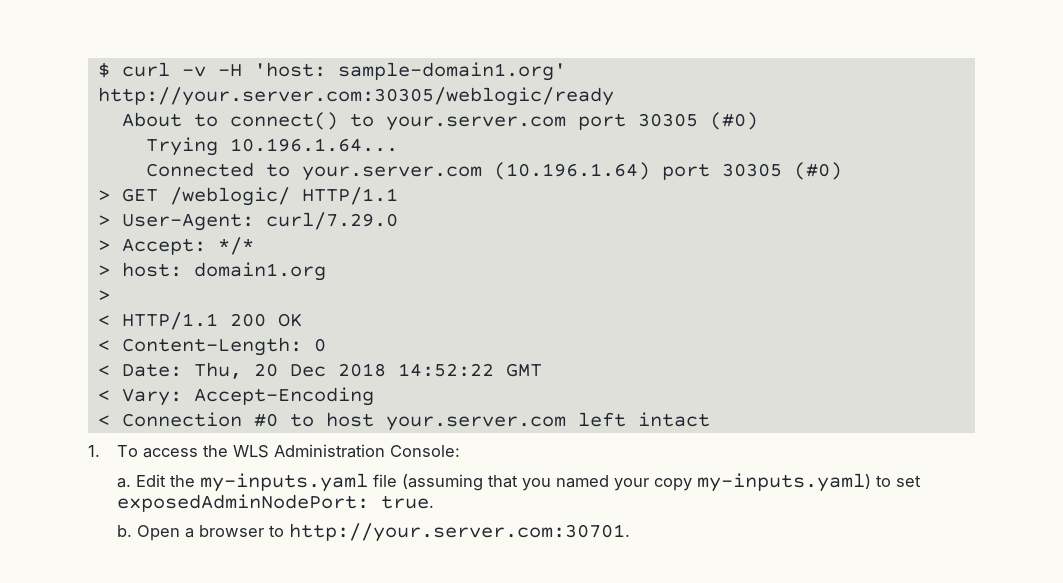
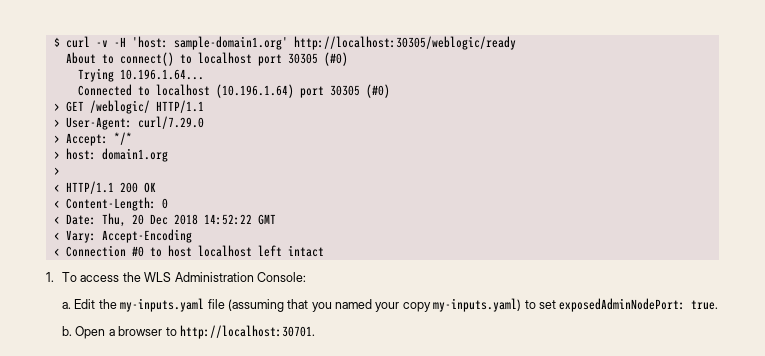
- $ curl -v -H 'host: sample-domain1.org' http://your.server.com:30305/weblogic/ready
+ $ curl -v -H 'host: sample-domain1.org' http://localhost:30305/weblogic/ready
- About to connect() to your.server.com port 30305 (#0)
+ About to connect() to localhost port 30305 (#0)
- Connected to your.server.com (10.196.1.64) port 30305 (#0)
+ Connected to localhost (10.196.1.64) port 30305 (#0)
- < Connection #0 to host your.server.com left intact
+ < Connection #0 to host localhost left intact
- Open a browser to http://your.server.com:30701.
+ Open a browser to http://localhost:30701.

